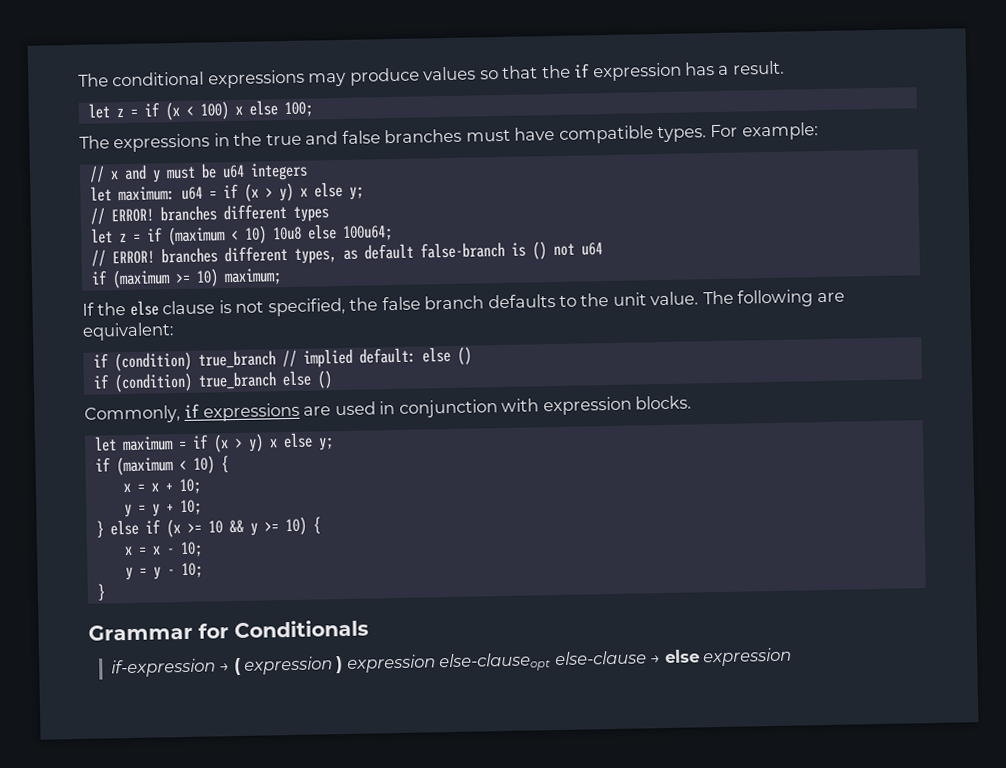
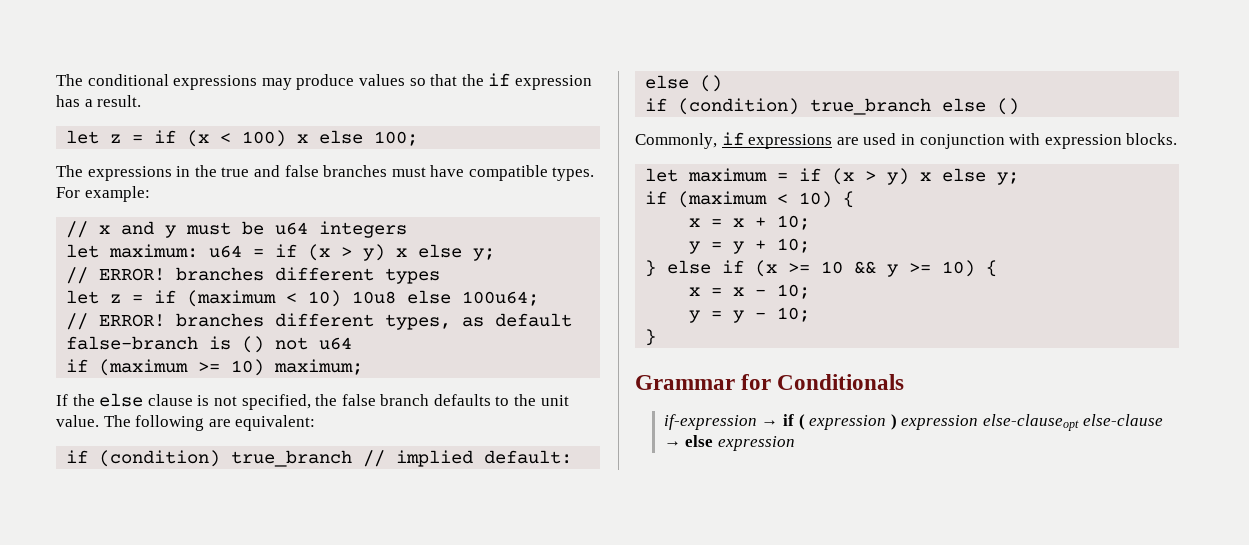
- if-expression → ( expression ) expression else-clauseopt else-clause → else expression
+ if-expression → if ( expression ) expression else-clauseopt else-clause → else expression

